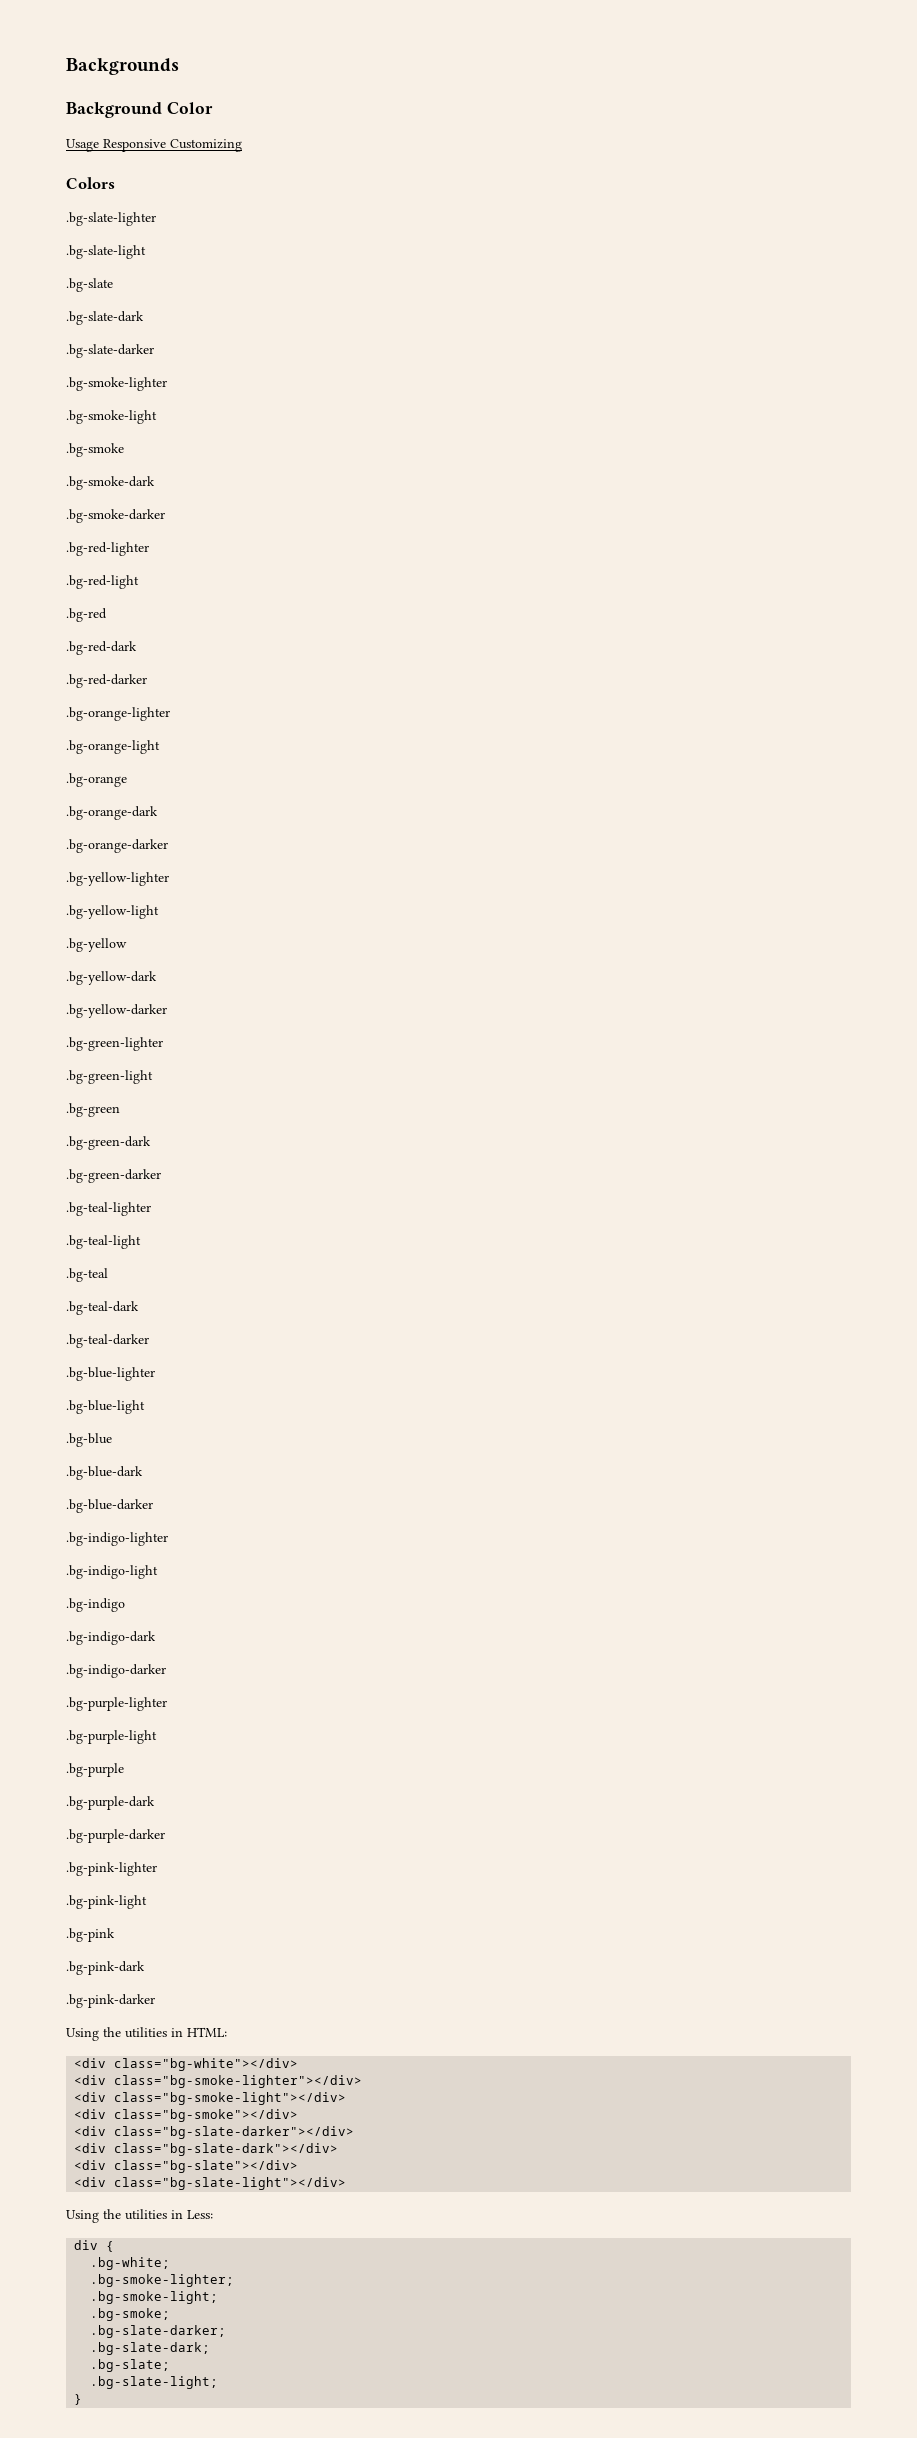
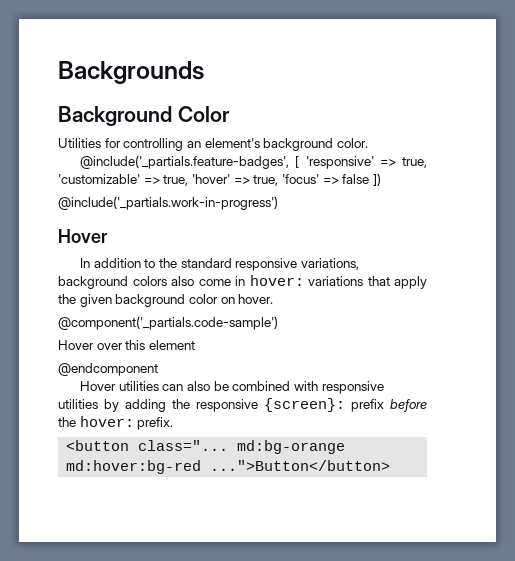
- Usage Responsive Customizing
- Colors
- .bg-slate-lighter
- .bg-slate-light
- .bg-slate
- .bg-slate-dark
- .bg-slate-darker
- .bg-smoke-lighter
- .bg-smoke-light
- .bg-smoke
- .bg-smoke-dark
- .bg-smoke-darker
- .bg-red-lighter
- .bg-red-light
- .bg-red
- .bg-red-dark
- .bg-red-darker
- .bg-orange-lighter
- .bg-orange-light
- .bg-orange
- .bg-orange-dark
- .bg-orange-darker
- .bg-yellow-lighter
- .bg-yellow-light
- .bg-yellow
- .bg-yellow-dark
- .bg-yellow-darker
- .bg-green-lighter
- .bg-green-light
- .bg-green
- .bg-green-dark
- .bg-green-darker
- .bg-teal-lighter
- .bg-teal-light
- .bg-teal
- .bg-teal-dark
- .bg-teal-darker
- .bg-blue-lighter
- .bg-blue-light
- .bg-blue
- .bg-blue-dark
- .bg-blue-darker
- .bg-indigo-lighter
- .bg-indigo-light
- .bg-indigo
- .bg-indigo-dark
- .bg-indigo-darker
- .bg-purple-lighter
- .bg-purple-light
- .bg-purple
- .bg-purple-dark
- .bg-purple-darker
- .bg-pink-lighter
- .bg-pink-light
- .bg-pink
- .bg-pink-dark
- .bg-pink-darker
- Using the utilities in HTML:
- <div class="bg-white"></div>
- <div class="bg-smoke-lighter"></div>
- <div class="bg-smoke-light"></div>
- <div class="bg-smoke"></div>
- <div class="bg-slate-darker"></div>
- <div class="bg-slate-dark"></div>
- <div class="bg-slate"></div>
- <div class="bg-slate-light"></div>
- Using the utilities in Less:
- div {
- .bg-white;
- .bg-smoke-lighter;
- .bg-smoke-light;
- .bg-smoke;
- .bg-slate-darker;
- .bg-slate-dark;
- .bg-slate;
- .bg-slate-light;
- }
+ Utilities for controlling an element's background color.
+ @include('_partials.feature-badges', [ 'responsive' => true, 'customizable' => true, 'hover' => true, 'focus' => false ])
+ @include('_partials.work-in-progress')
+ Hover
+ In addition to the standard responsive variations, background colors also come in hover: variations that apply the given background color on hover.
+ @component('_partials.code-sample')
+ Hover over this element
+ @endcomponent
+ Hover utilities can also be combined with responsive utilities by adding the responsive {screen}: prefix before the hover: prefix.
+ <button class="... md:bg-orange md:hover:bg-red ...">Button</button>

